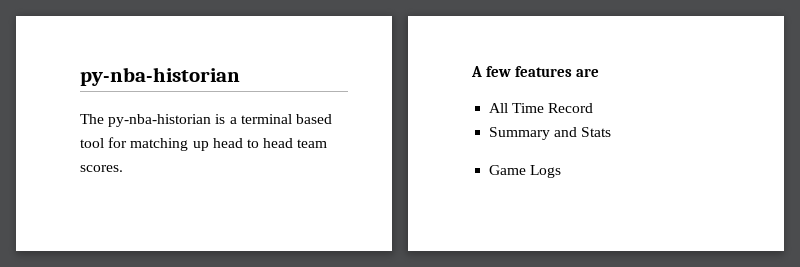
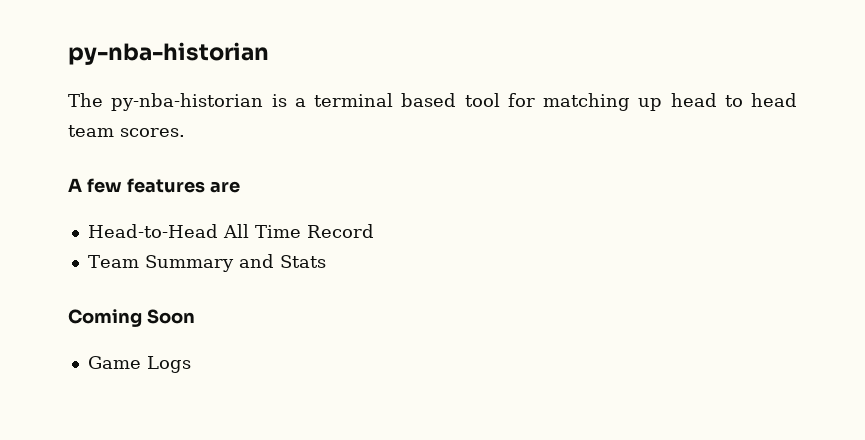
- All Time Record
+ Head-to-Head All Time Record
- Summary and Stats
+ Team Summary and Stats
+ Coming Soon

